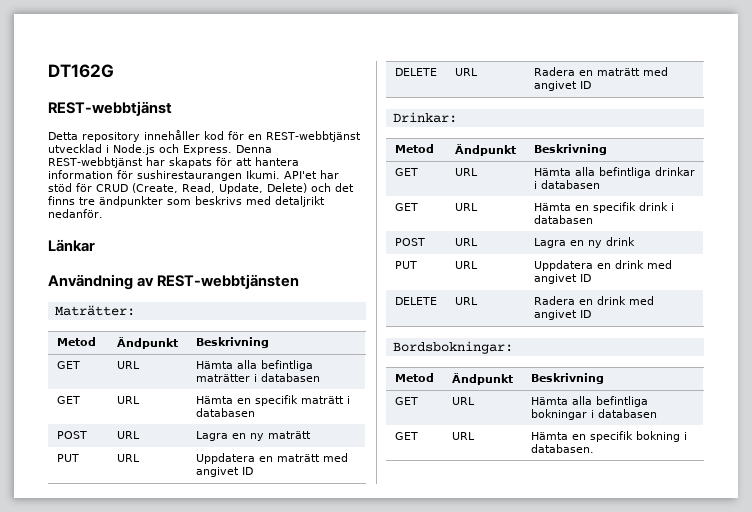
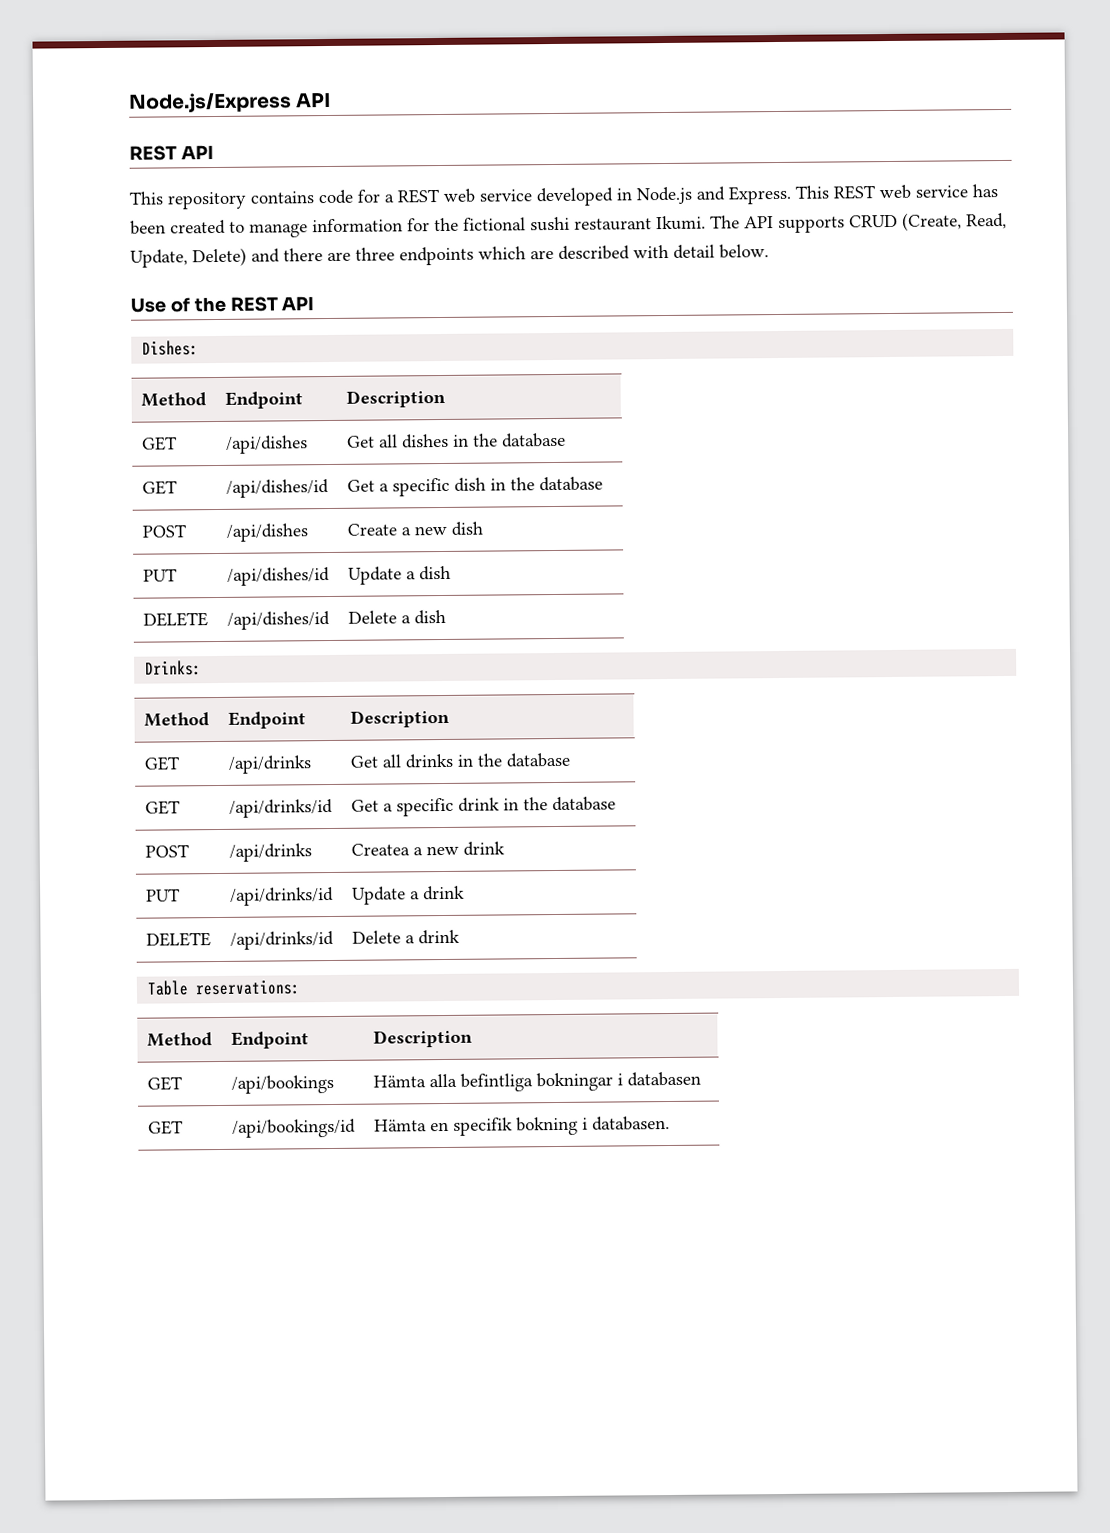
- DT162G
- REST-webbtjänst
- Detta repository innehåller kod för en REST-webbtjänst utvecklad i Node.js och Express. Denna REST-webbtjänst har skapats för att hantera information för sushirestaurangen Ikumi. API'et har stöd för CRUD (Create, Read, Update, Delete) och det finns tre ändpunkter som beskrivs med detaljrikt nedanför.
- Länkar
- Användning av REST-webbtjänsten
- Maträtter:
- Metod | Ändpunkt | Beskrivning
- GET | URL | Hämta alla befintliga maträtter i databasen
- GET | URL | Hämta en specifik maträtt i databasen
- POST | URL | Lagra en ny maträtt
- PUT | URL | Uppdatera en maträtt med angivet ID
- DELETE | URL | Radera en maträtt med angivet ID
- Drinkar:
- Metod | Ändpunkt | Beskrivning
- GET | URL | Hämta alla befintliga drinkar i databasen
- GET | URL | Hämta en specifik drink i databasen
- POST | URL | Lagra en ny drink
- PUT | URL | Uppdatera en drink med angivet ID
- DELETE | URL | Radera en drink med angivet ID
- Bordsbokningar:
- Metod | Ändpunkt | Beskrivning
- GET | URL | Hämta alla befintliga bokningar i databasen
+ Node.js/Express API
+ REST API
+ This repository contains code for a REST web service developed in Node.js and Express. This REST web service has been created to manage information for the fictional sushi restaurant Ikumi. The API supports CRUD (Create, Read, Update, Delete) and there are three endpoints which are described with detail below.
+ Use of the REST API
+ Dishes:
+ Method | Endpoint | Description
+ GET | /api/dishes | Get all dishes in the database
+ GET | /api/dishes/id | Get a specific dish in the database
+ POST | /api/dishes | Create a new dish
+ PUT | /api/dishes/id | Update a dish
+ DELETE | /api/dishes/id | Delete a dish
+ Drinks:
+ Method | Endpoint | Description
+ GET | /api/drinks | Get all drinks in the database
+ GET | /api/drinks/id | Get a specific drink in the database
+ POST | /api/drinks | Createa a new drink
+ PUT | /api/drinks/id | Update a drink
+ DELETE | /api/drinks/id | Delete a drink
+ Table reservations:
+ Method | Endpoint | Description
+ GET | /api/bookings | Hämta alla befintliga bokningar i databasen
- GET | URL | Hämta en specifik bokning i databasen.
+ GET | /api/bookings/id | Hämta en specifik bokning i databasen.

